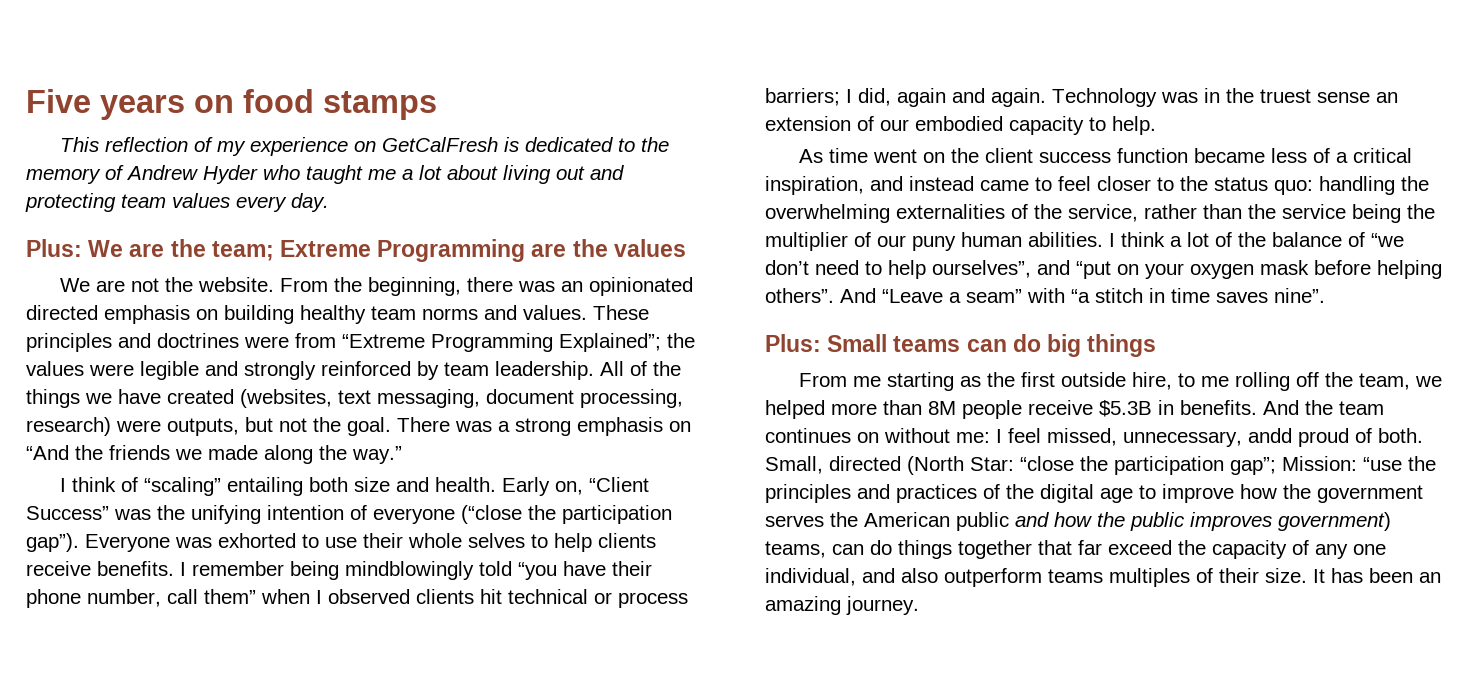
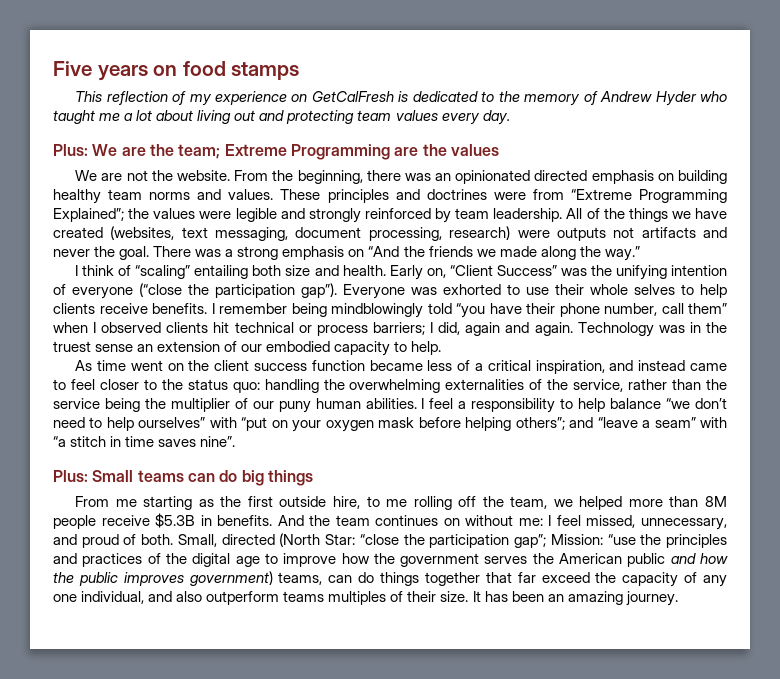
- All of the things we have created (websites, text messaging, document processing, research) were outputs, but not the goal.
+ All of the things we have created (websites, text messaging, document processing, research) were outputs not artifacts and never the goal.
- I think a lot of the balance of “we don’t need to help ourselves”, and “put on your oxygen mask before helping others”. And “Leave a seam” with “a stitch in time saves nine”.
+ I feel a responsibility to help balance “we don’t need to help ourselves” with “put on your oxygen mask before helping others”; and “leave a seam” with “a stitch in time saves nine”.
- And the team continues on without me: I feel missed, unnecessary, andd proud of both.
+ And the team continues on without me: I feel missed, unnecessary, and proud of both.

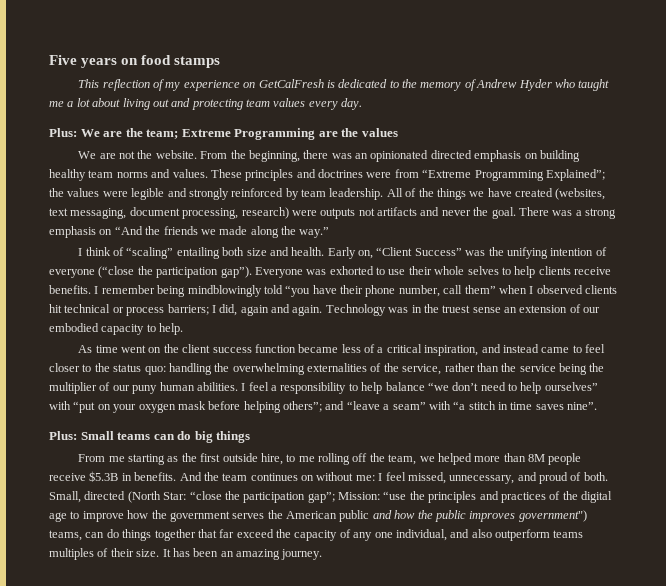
- Small, directed (North Star: “close the participation gap”; Mission: “use the principles and practices of the digital age to improve how the government serves the American public and how the public improves government) teams, can do things together that far exceed the capacity of any one individual, and also outperform teams multiples of their size.
+ Small, directed (North Star: “close the participation gap”; Mission: “use the principles and practices of the digital age to improve how the government serves the American public and how the public improves government") teams, can do things together that far exceed the capacity of any one individual, and also outperform teams multiples of their size.

